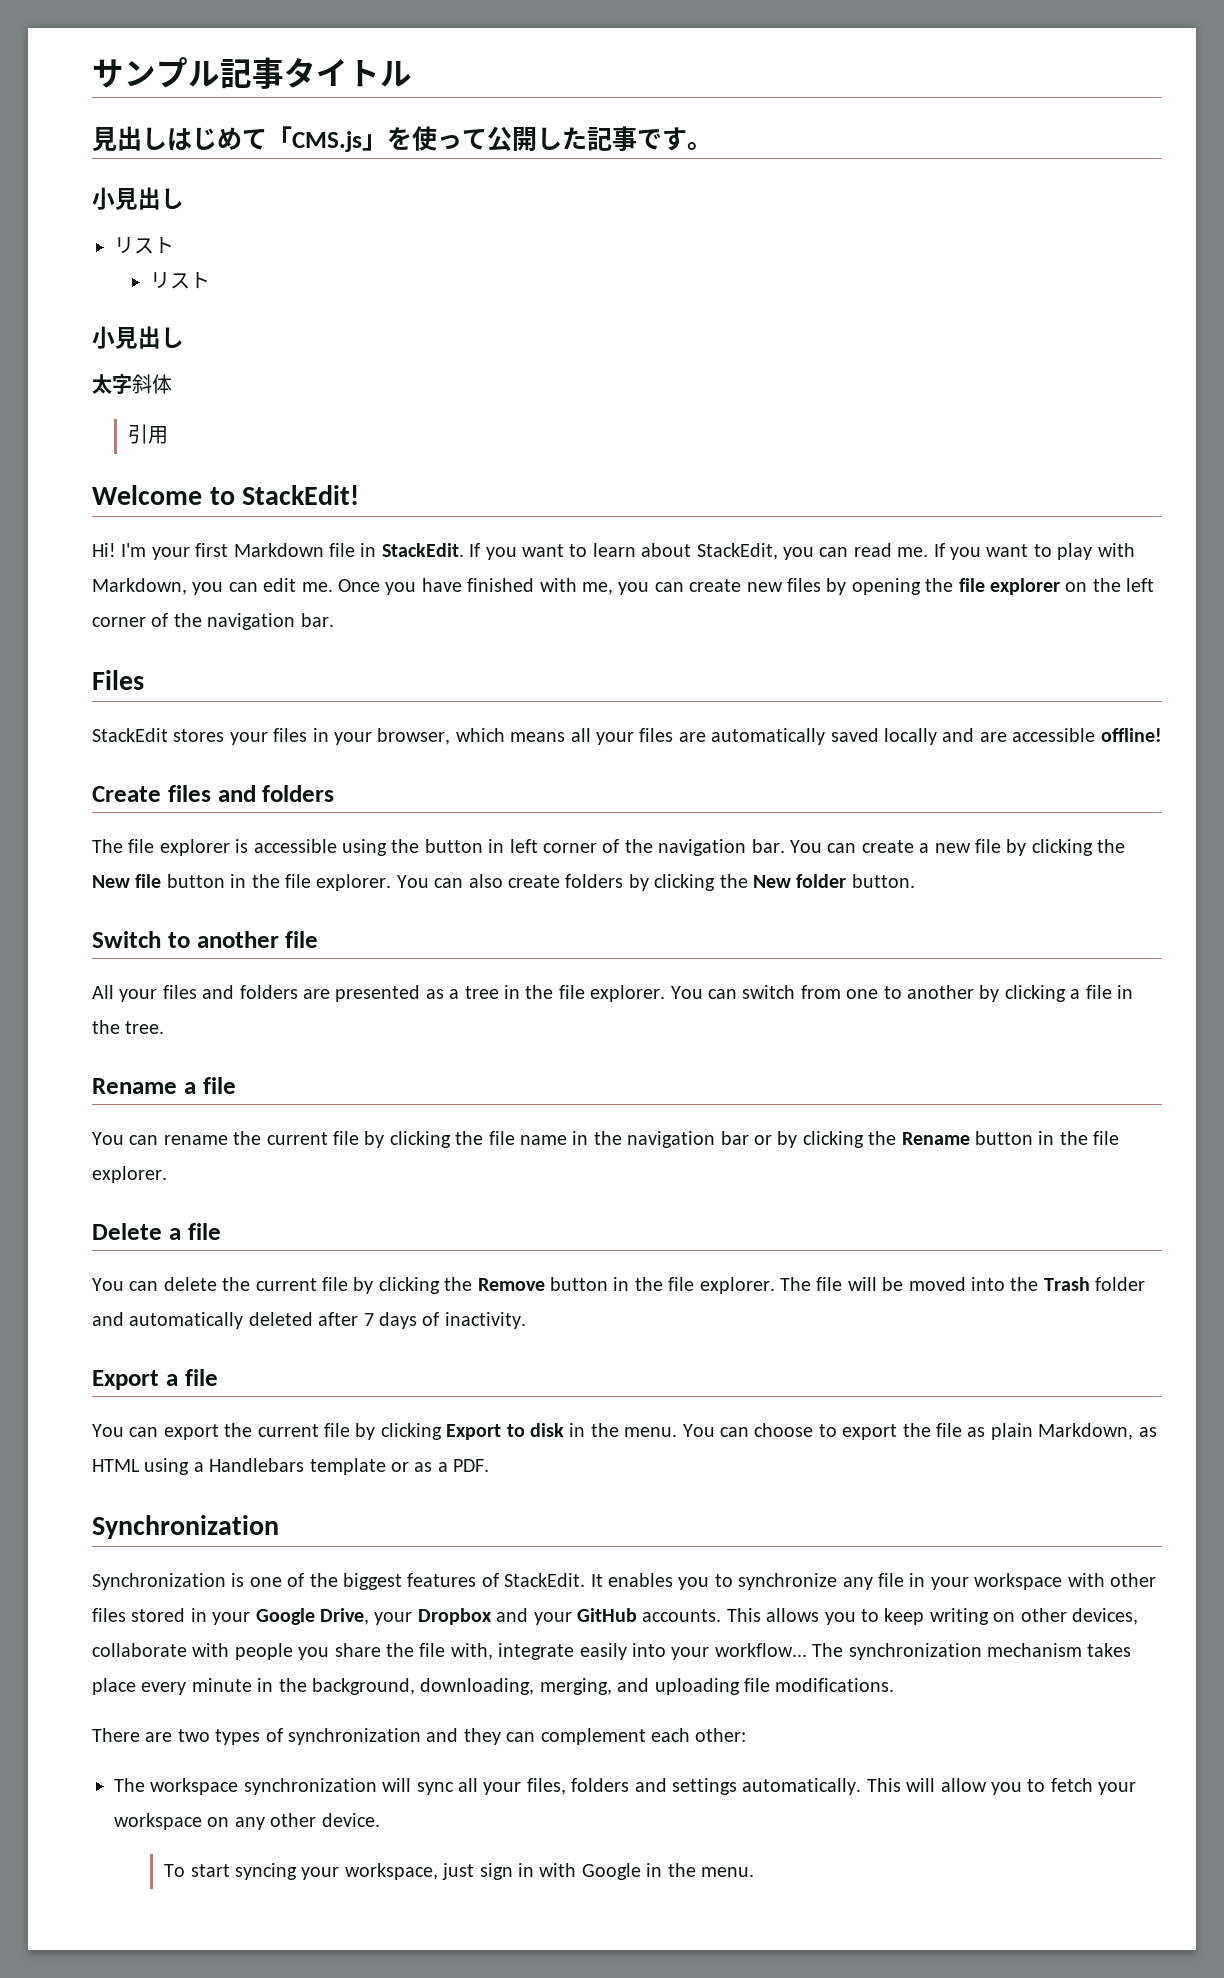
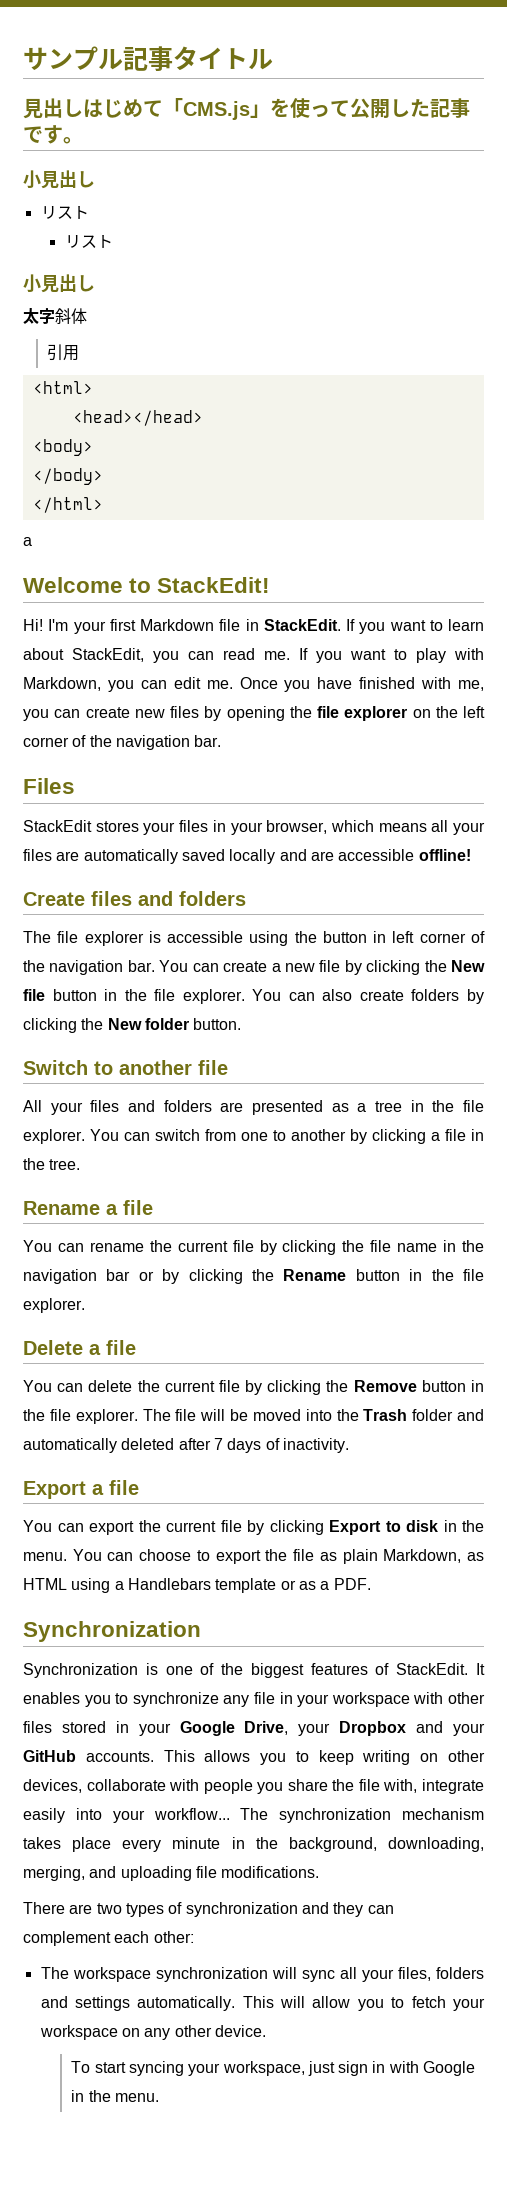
+ <html>
+ <head></head>
+ <body>
+ </body>
+ </html>
+ a

